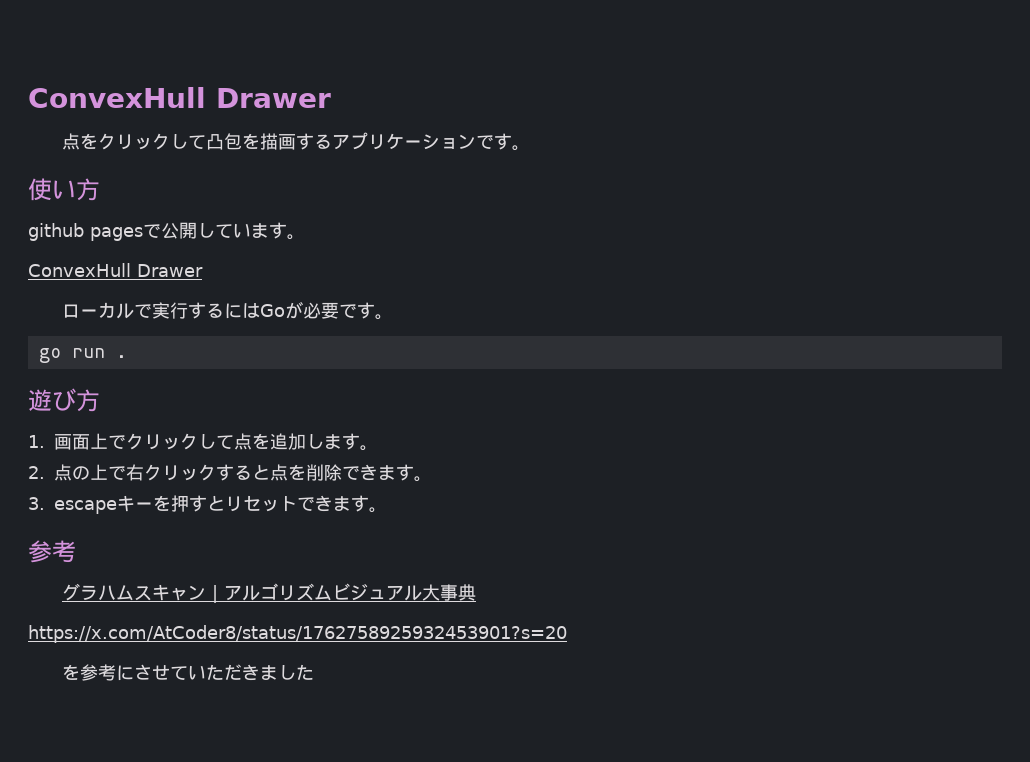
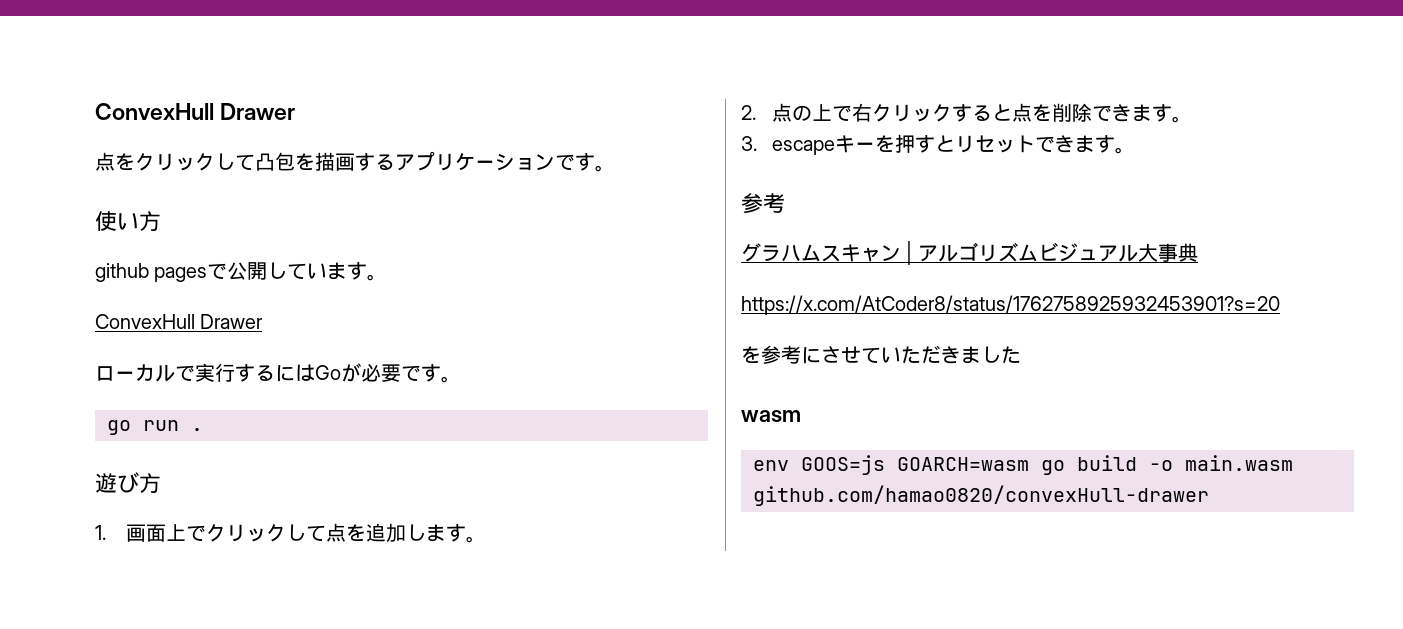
+ wasm
+ env GOOS=js GOARCH=wasm go build -o main.wasm github.com/hamao0820/convexHull-drawer

